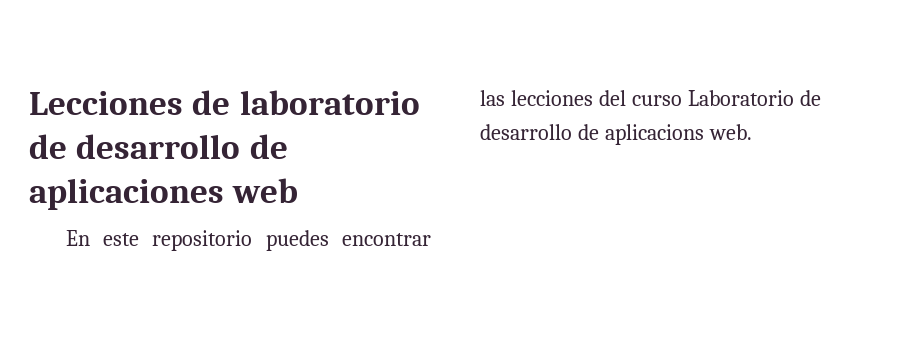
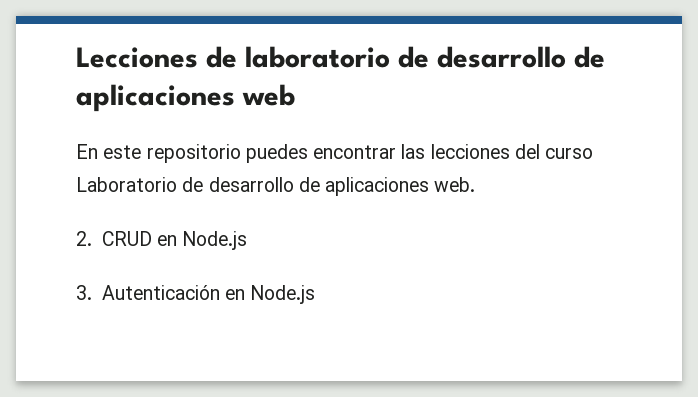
- En este repositorio puedes encontrar las lecciones del curso Laboratorio de desarrollo de aplicacions web.
+ En este repositorio puedes encontrar las lecciones del curso Laboratorio de desarrollo de aplicaciones web.
+ 2. CRUD en Node.js
+ 3. Autenticación en Node.js

